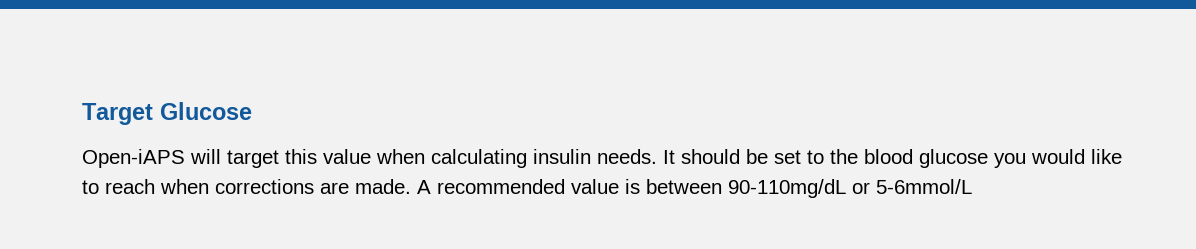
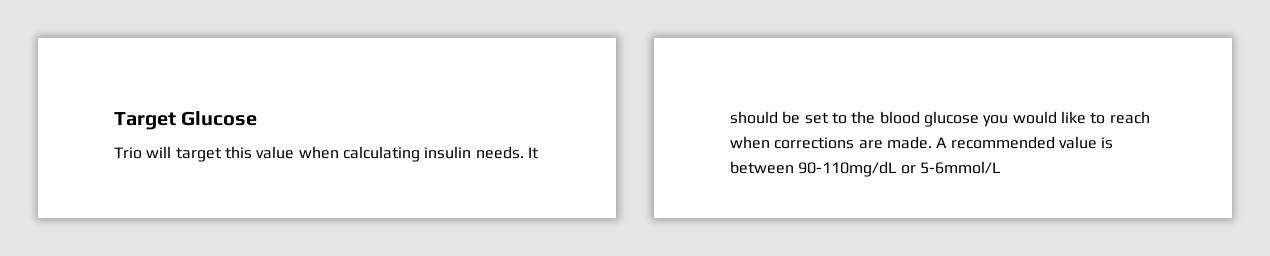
- Open-iAPS will target this value when calculating insulin needs.
+ Trio will target this value when calculating insulin needs.

